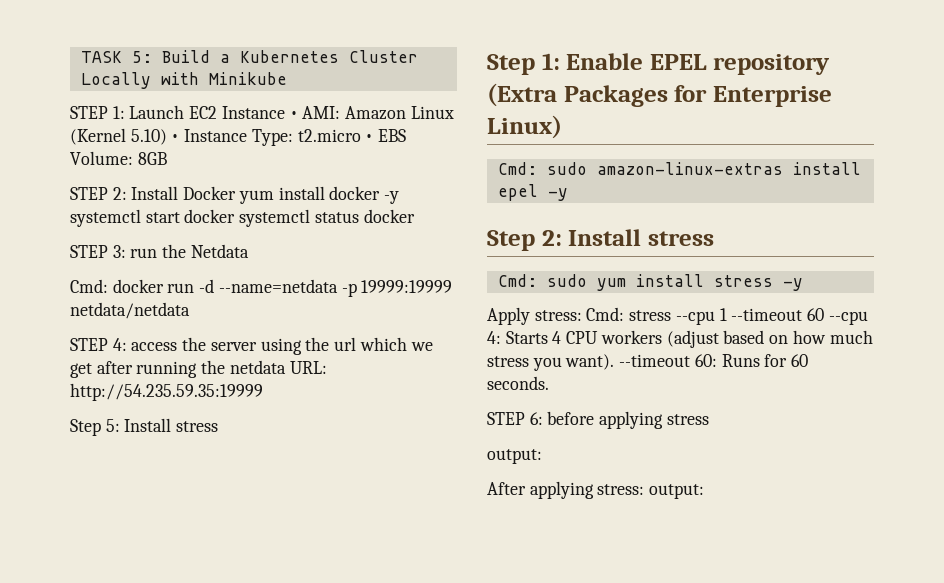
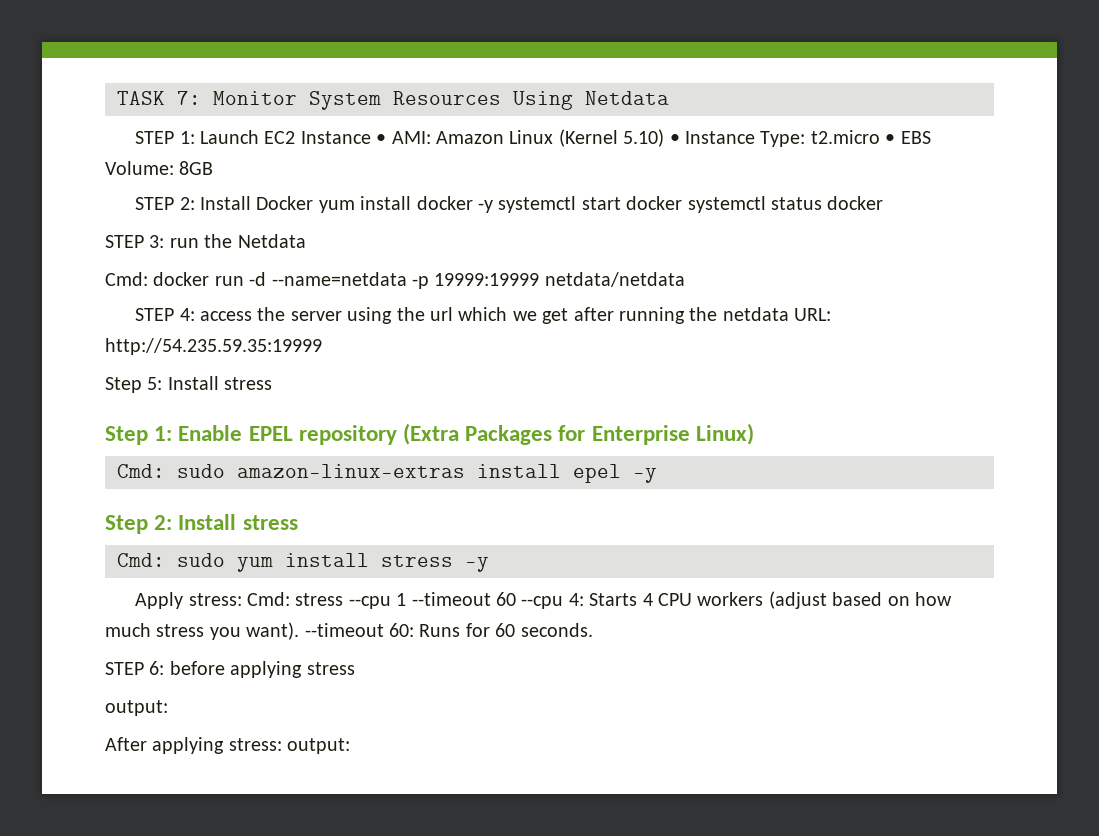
- TASK 5: Build a Kubernetes Cluster Locally with Minikube
+ TASK 7: Monitor System Resources Using Netdata

